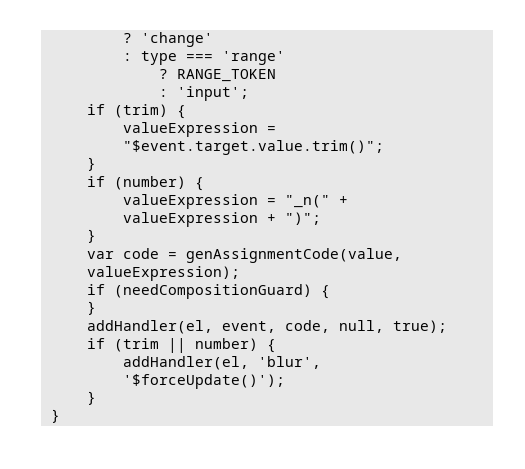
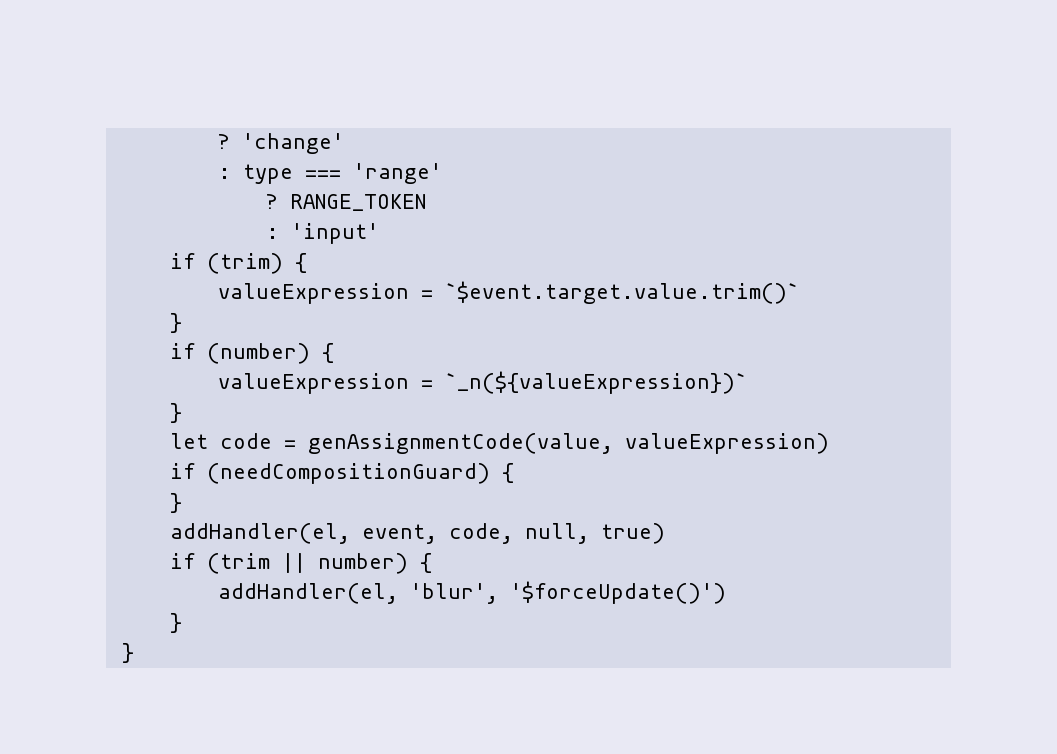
- : 'input';
+ : 'input'
- valueExpression = "$event.target.value.trim()";
+ valueExpression = `$event.target.value.trim()`
- valueExpression = "_n(" + valueExpression + ")";
+ valueExpression = `_n(${valueExpression})`
  }
- var code = genAssignmentCode(value, valueExpression);
+ let code = genAssignmentCode(value, valueExpression)
- addHandler(el, event, code, null, true);
+ addHandler(el, event, code, null, true)
- addHandler(el, 'blur', '$forceUpdate()');
+ addHandler(el, 'blur', '$forceUpdate()')

